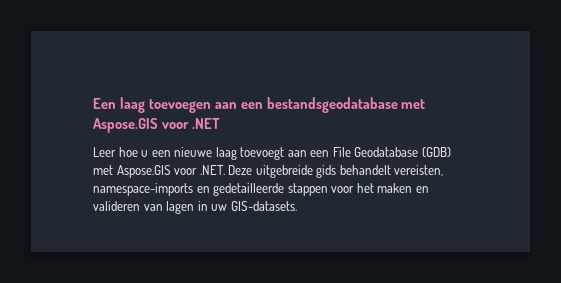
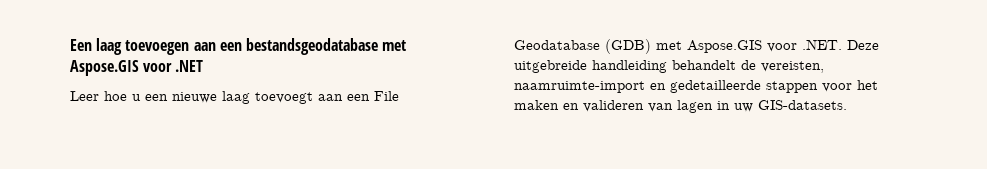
- Leer hoe u een nieuwe laag toevoegt aan een File Geodatabase (GDB) met Aspose.GIS voor .NET. Deze uitgebreide gids behandelt vereisten, namespace-imports en gedetailleerde stappen voor het maken en valideren van lagen in uw GIS-datasets.
+ Leer hoe u een nieuwe laag toevoegt aan een File Geodatabase (GDB) met Aspose.GIS voor .NET. Deze uitgebreide handleiding behandelt de vereisten, naamruimte-import en gedetailleerde stappen voor het maken en valideren van lagen in uw GIS-datasets.

